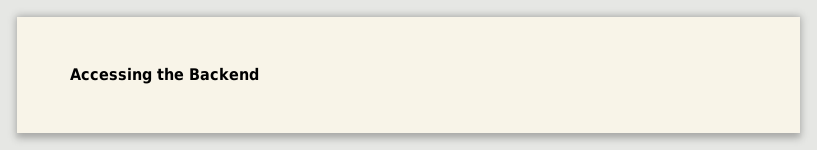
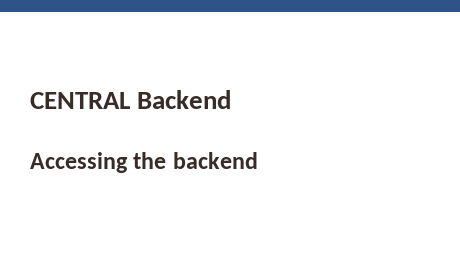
+ CENTRAL Backend
- Accessing the Backend
+ Accessing the backend

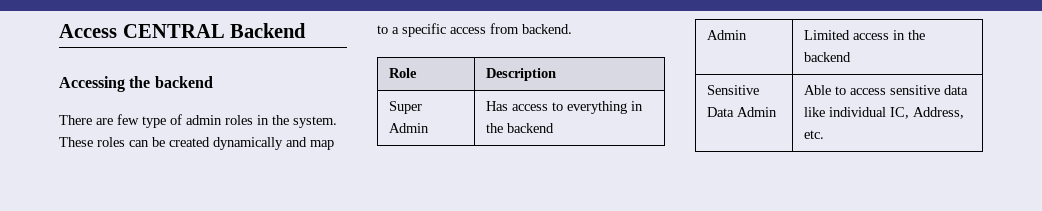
- CENTRAL Backend
+ Access CENTRAL Backend
+ There are few type of admin roles in the system. These roles can be created dynamically and map to a specific access from backend.
+ Role | Description
+ Super Admin | Has access to everything in the backend
+ Admin | Limited access in the backend
+ Sensitive Data Admin | Able to access sensitive data like individual IC, Address, etc.

